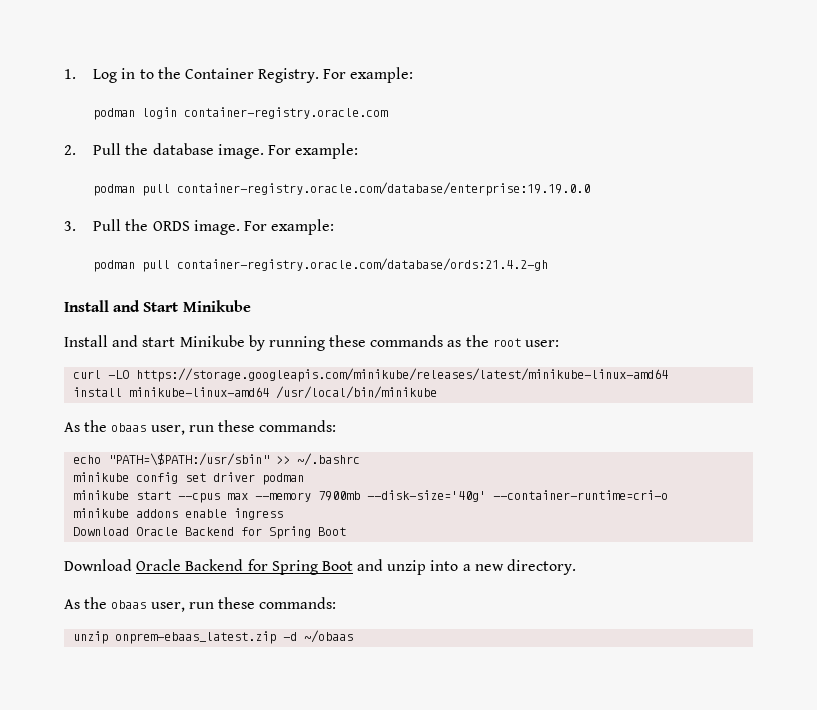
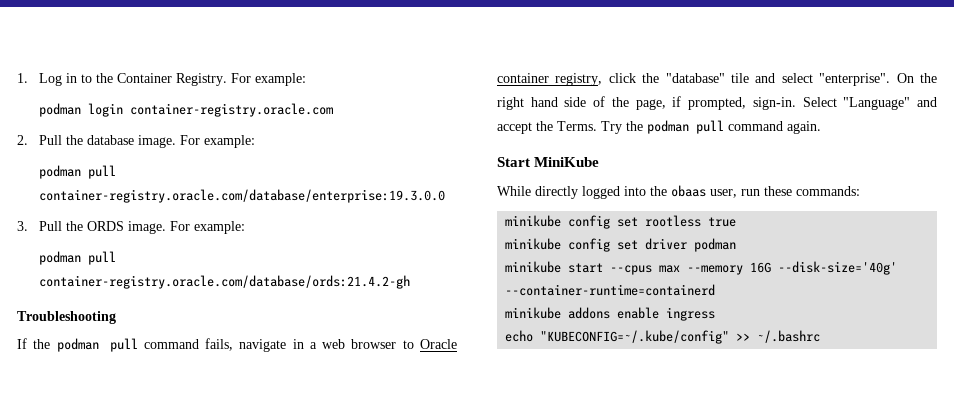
- podman pull container-registry.oracle.com/database/enterprise:19.19.0.0
+ podman pull container-registry.oracle.com/database/enterprise:19.3.0.0
- Install and Start Minikube
- Install and start Minikube by running these commands as the root user:
- curl -LO https://storage.googleapis.com/minikube/releases/latest/minikube-linux-amd64
- install minikube-linux-amd64 /usr/local/bin/minikube
- As the obaas user, run these commands:
- echo "PATH=\$PATH:/usr/sbin" >> ~/.bashrc
+ Troubleshooting
+ If the podman pull command fails, navigate in a web browser to Oracle container registry, click the "database" tile and select "enterprise". On the right hand side of the page, if prompted, sign-in. Select "Language" and accept the Terms. Try the podman pull command again.
+ Start MiniKube
+ While directly logged into the obaas user, run these commands:
+ minikube config set rootless true
- minikube start --cpus max --memory 7900mb --disk-size='40g' --container-runtime=cri-o
+ minikube start --cpus max --memory 16G --disk-size='40g' --container-runtime=containerd
  minikube addons enable ingress
- Download Oracle Backend for Spring Boot
- Download Oracle Backend for Spring Boot and unzip into a new directory.
- As the obaas user, run these commands:
- unzip onprem-ebaas_latest.zip -d ~/obaas
+ echo "KUBECONFIG=~/.kube/config" >> ~/.bashrc

